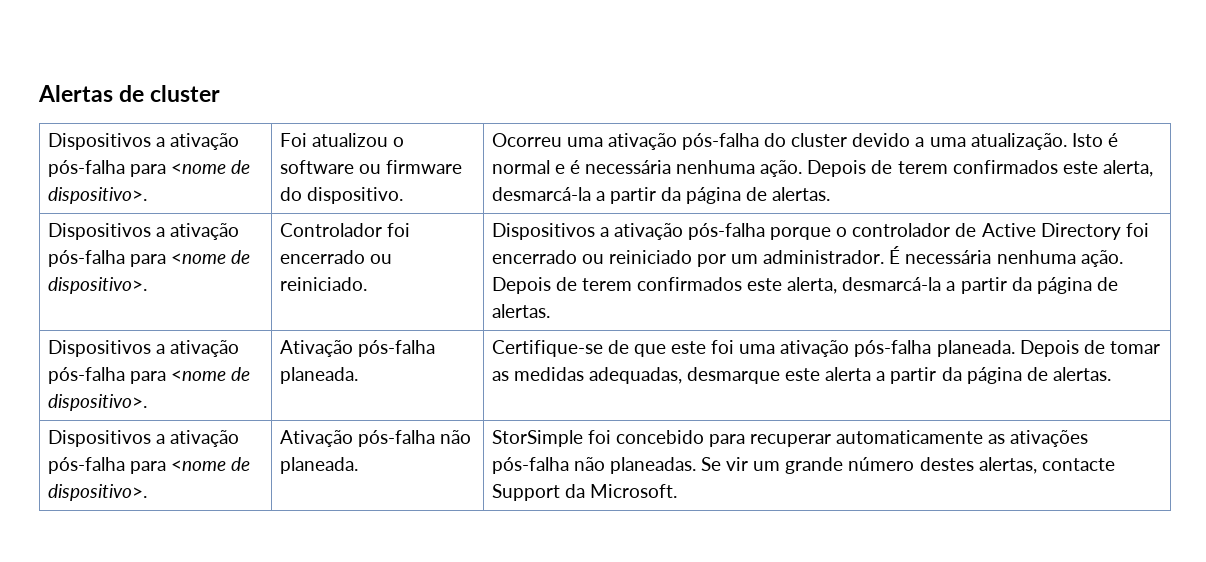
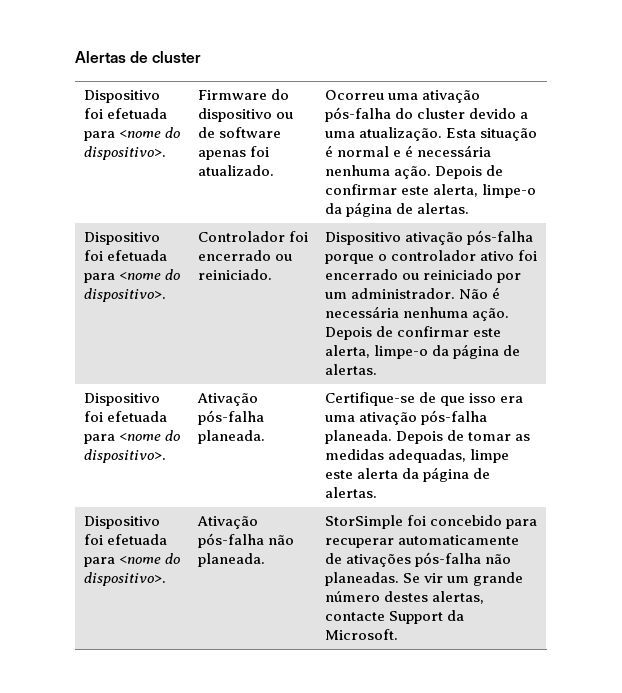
- Dispositivos a ativação pós-falha para <nome de dispositivo>. | Foi atualizou o software ou firmware do dispositivo.
+ Dispositivo foi efetuada para <nome do dispositivo>. | Firmware do dispositivo ou de software apenas foi atualizado.
- Isto é normal e é necessária nenhuma ação. Depois de terem confirmados este alerta, desmarcá-la a partir da página de alertas.
- Dispositivos a ativação pós-falha para <nome de dispositivo>.
+ Esta situação é normal e é necessária nenhuma ação. Depois de confirmar este alerta, limpe-o da página de alertas.
+ Dispositivo foi efetuada para <nome do dispositivo>.
- Dispositivos a ativação pós-falha porque o controlador de Active Directory foi encerrado ou reiniciado por um administrador.
+ Dispositivo ativação pós-falha porque o controlador ativo foi encerrado ou reiniciado por um administrador.
- É necessária nenhuma ação. Depois de terem confirmados este alerta, desmarcá-la a partir da página de alertas.
- Dispositivos a ativação pós-falha para <nome de dispositivo>. | Ativação pós-falha planeada. | Certifique-se de que este foi uma ativação pós-falha planeada. Depois de tomar as medidas adequadas, desmarque este alerta a partir da página de alertas.
- Dispositivos a ativação pós-falha para <nome de dispositivo>. | Ativação pós-falha não planeada. | StorSimple foi concebido para recuperar automaticamente as ativações pós-falha não planeadas. Se vir um grande número destes alertas, contacte Support da Microsoft.
+ Não é necessária nenhuma ação. Depois de confirmar este alerta, limpe-o da página de alertas.
+ Dispositivo foi efetuada para <nome do dispositivo>. | Ativação pós-falha planeada. | Certifique-se de que isso era uma ativação pós-falha planeada. Depois de tomar as medidas adequadas, limpe este alerta da página de alertas.
+ Dispositivo foi efetuada para <nome do dispositivo>. | Ativação pós-falha não planeada. | StorSimple foi concebido para recuperar automaticamente de ativações pós-falha não planeadas. Se vir um grande número destes alertas, contacte Support da Microsoft.

